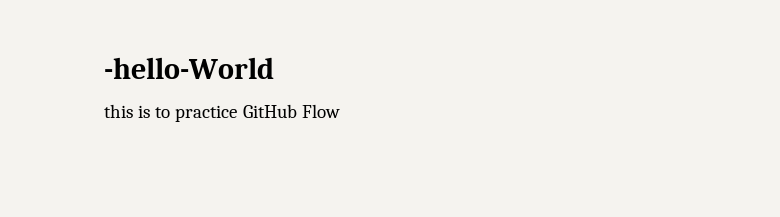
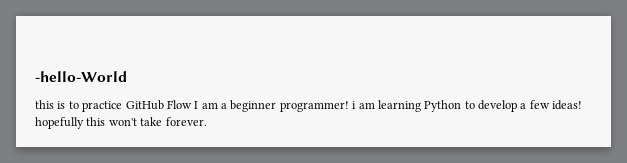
- this is to practice GitHub Flow
+ this is to practice GitHub Flow I am a beginner programmer! i am learning Python to develop a few ideas! hopefully this won't take forever.

